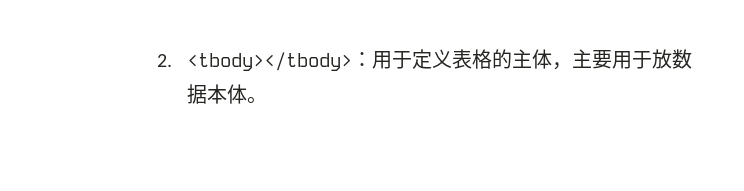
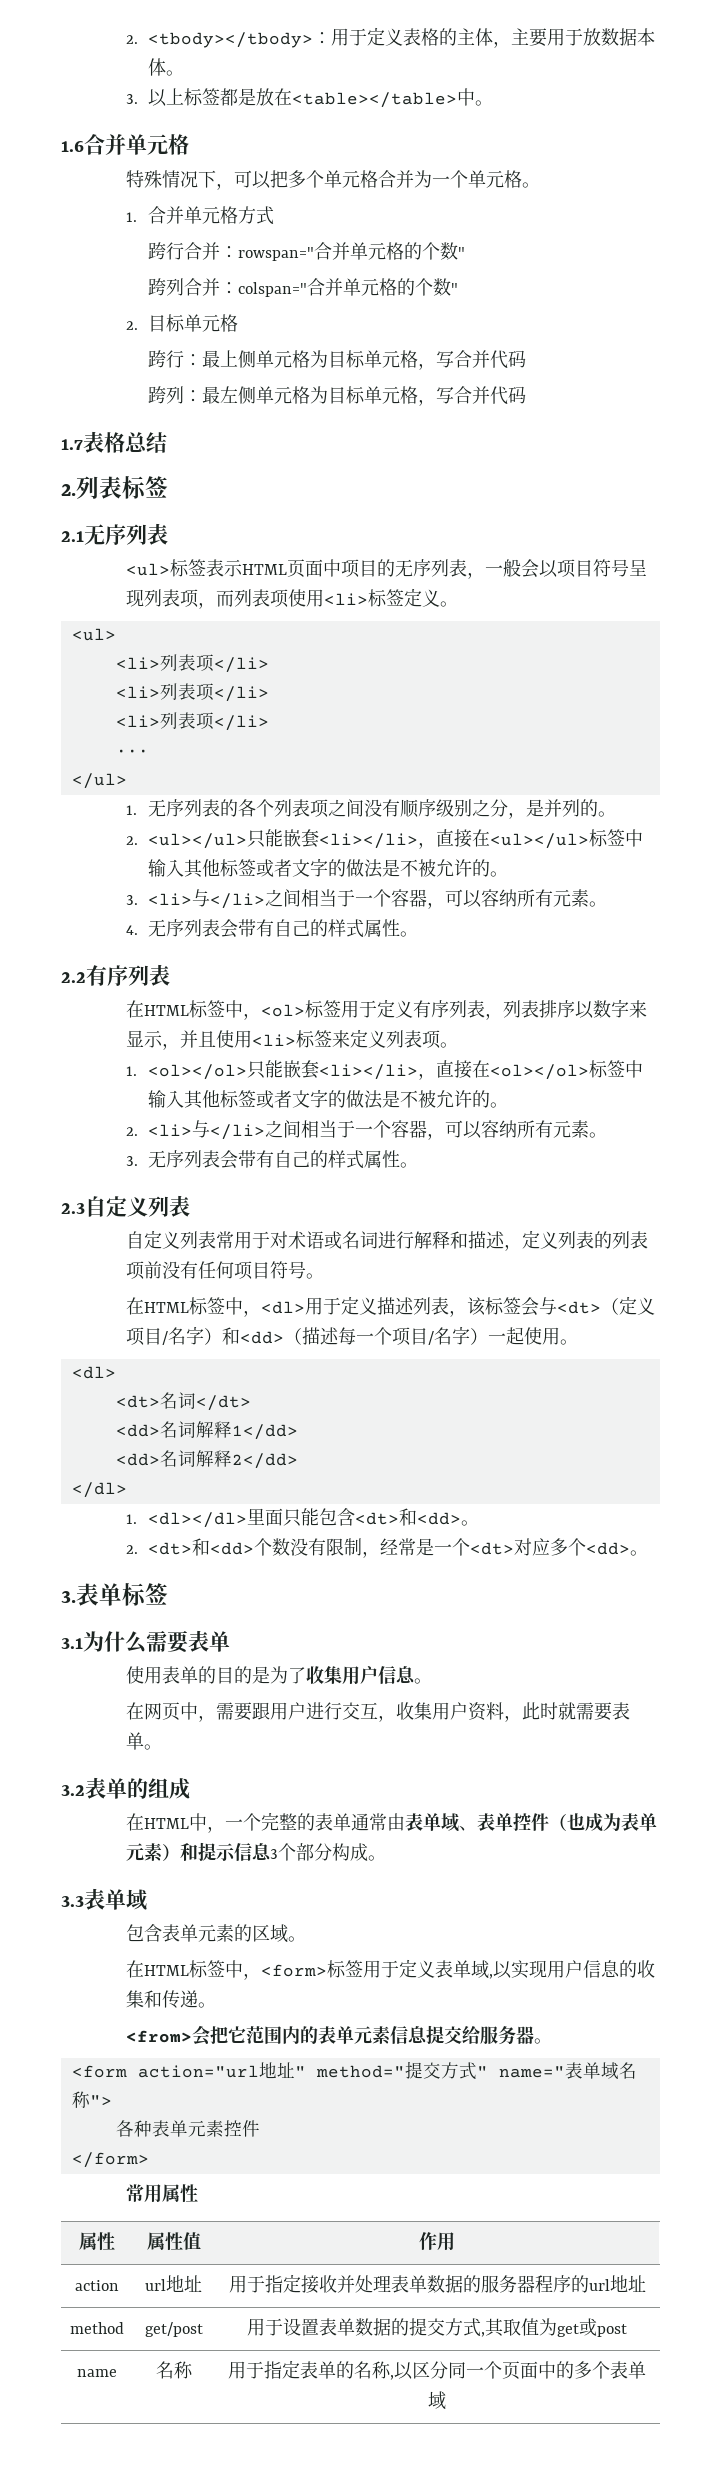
+ 3.以上标签都是放在<table></table>中。
+ 1.6合并单元格
+ 特殊情况下，可以把多个单元格合并为一个单元格。
+ 1.合并单元格方式
+ 跨行合并：rowspan="合并单元格的个数"
+ 跨列合并：colspan="合并单元格的个数"
+ 2.目标单元格
+ 跨行：最上侧单元格为目标单元格，写合并代码
+ 跨列：最左侧单元格为目标单元格，写合并代码
+ 1.7表格总结
+ 2.列表标签
+ 2.1无序列表
+ <ul>标签表示HTML页面中项目的无序列表，一般会以项目符号呈现列表项，而列表项使用<li>标签定义。
+ <ul>
+ <li>列表项</li>
+ <li>列表项</li>
+ <li>列表项</li>
+ ···
+ </ul>
+ 1.无序列表的各个列表项之间没有顺序级别之分，是并列的。
+ 2. <ul></ul>只能嵌套<li></li>，直接在<ul></ul>标签中输入其他标签或者文字的做法是不被允许的。
+ 3. <li>与</li>之间相当于一个容器，可以容纳所有元素。
+ 4.无序列表会带有自己的样式属性。
+ 2.2有序列表
+ 在HTML标签中，<ol>标签用于定义有序列表，列表排序以数字来显示，并且使用<li>标签来定义列表项。
+ 1. <ol></ol>只能嵌套<li></li>，直接在<ol></ol>标签中输入其他标签或者文字的做法是不被允许的。
+ 2. <li>与</li>之间相当于一个容器，可以容纳所有元素。
+ 3.无序列表会带有自己的样式属性。
+ 2.3自定义列表
+ 自定义列表常用于对术语或名词进行解释和描述，定义列表的列表项前没有任何项目符号。
+ 在HTML标签中，<dl>用于定义描述列表，该标签会与<dt>（定义项目/名字）和<dd>（描述每一个项目/名字）一起使用。
+ <dl>
+ <dt>名词</dt>
+ <dd>名词解释1</dd>
+ <dd>名词解释2</dd>
+ </dl>
+ 1. <dl></dl>里面只能包含<dt>和<dd>。
+ 2. <dt>和<dd>个数没有限制，经常是一个<dt>对应多个<dd>。
+ 3.表单标签
+ 3.1为什么需要表单
+ 使用表单的目的是为了收集用户信息。
+ 在网页中，需要跟用户进行交互，收集用户资料，此时就需要表单。
+ 3.2表单的组成
+ 在HTML中，一个完整的表单通常由表单域、表单控件（也成为表单元素）和提示信息3个部分构成。
+ 3.3表单域
+ 包含表单元素的区域。
+ 在HTML标签中，<form>标签用于定义表单域,以实现用户信息的收集和传递。
+ <from>会把它范围内的表单元素信息提交给服务器。
+ <form action="url地址" method="提交方式" name="表单域名称">
+ 各种表单元素控件
+ </form>
+ 常用属性
+ 属性 | 属性值 | 作用
+ action | url地址 | 用于指定接收并处理表单数据的服务器程序的url地址
+ method | get/post | 用于设置表单数据的提交方式,其取值为get或post
+ name | 名称 | 用于指定表单的名称,以区分同一个页面中的多个表单域

